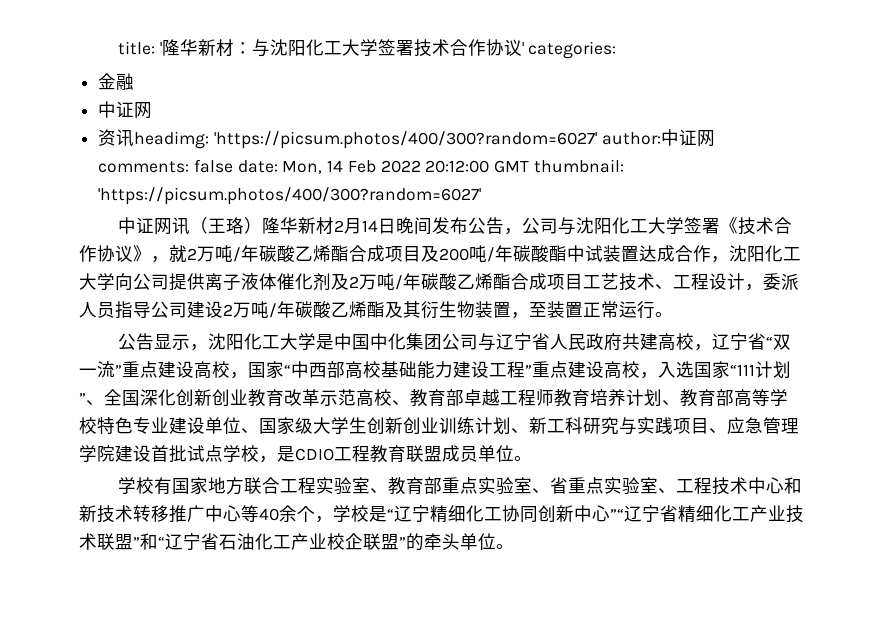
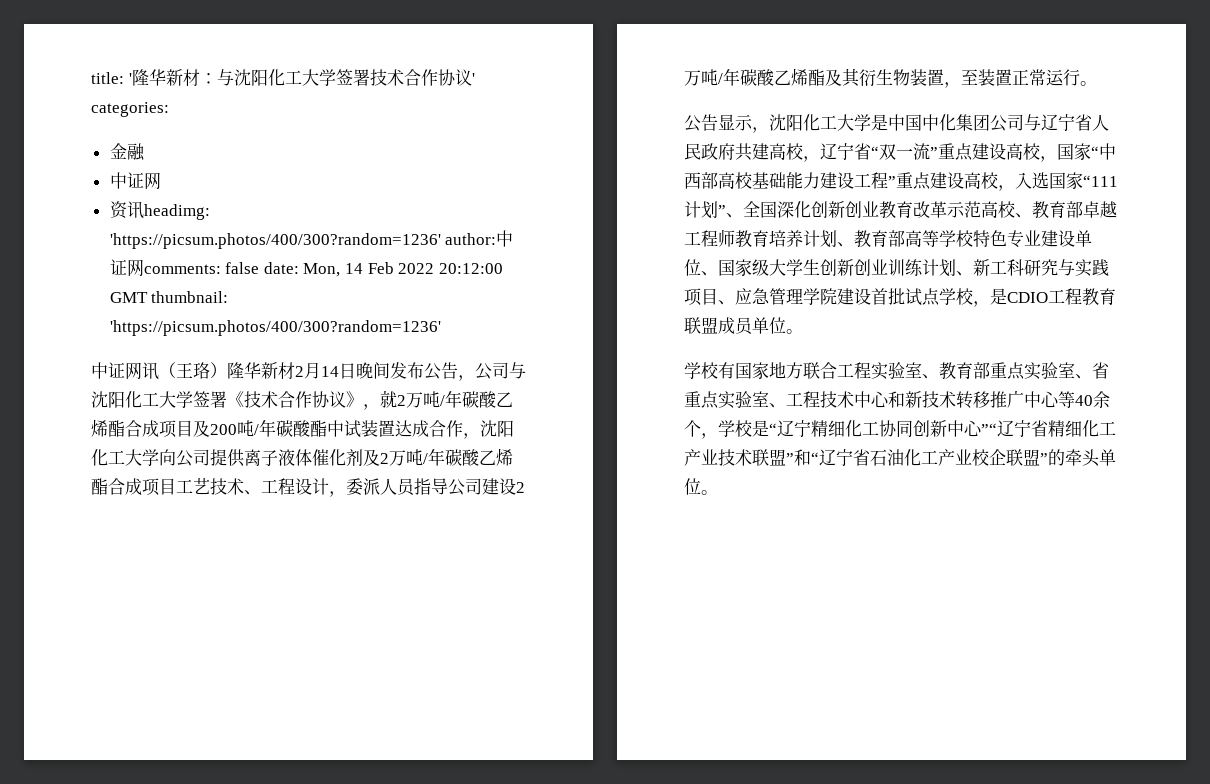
- 资讯headimg: 'https://picsum.photos/400/300?random=6027' author:中证网comments: false date: Mon, 14 Feb 2022 20:12:00 GMT thumbnail: 'https://picsum.photos/400/300?random=6027'
+ 资讯headimg: 'https://picsum.photos/400/300?random=1236' author:中证网comments: false date: Mon, 14 Feb 2022 20:12:00 GMT thumbnail: 'https://picsum.photos/400/300?random=1236'

